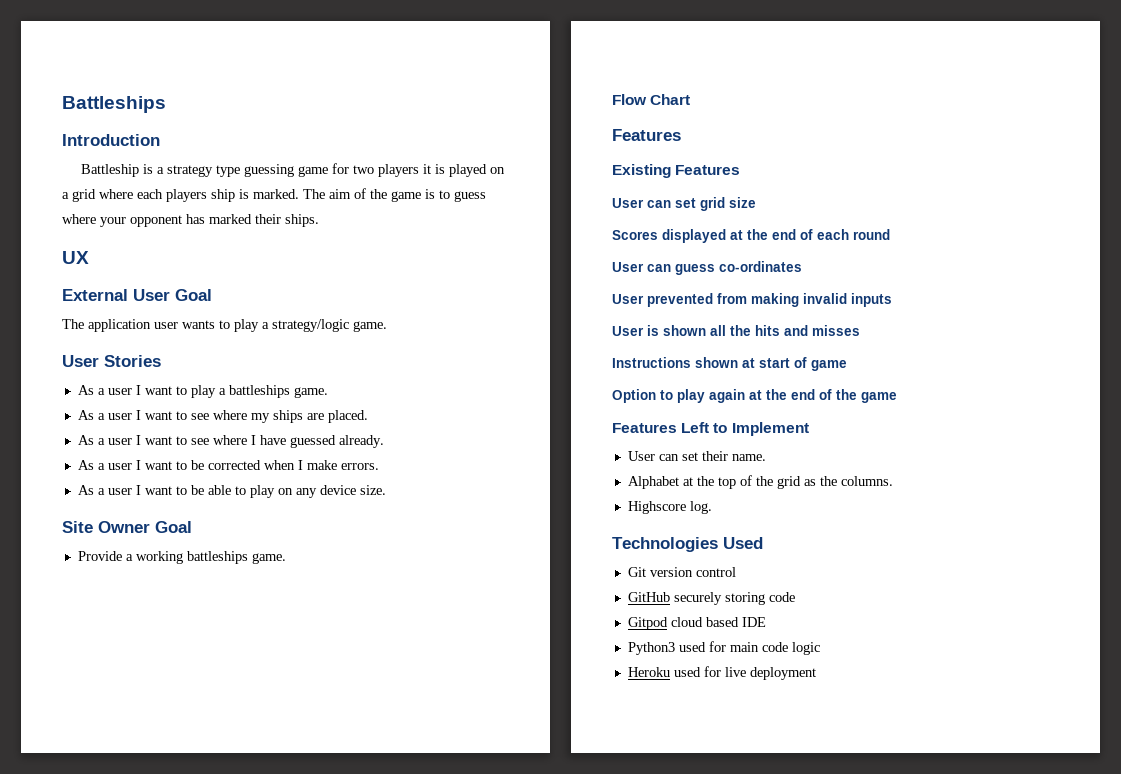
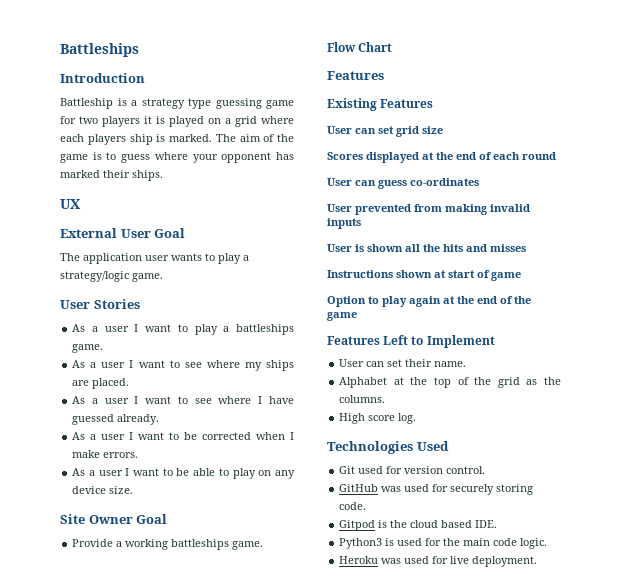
- Highscore log.
+ High score log.
- Git version control
- GitHub securely storing code
+ Git used for version control.
+ GitHub was used for securely storing code.
- Gitpod cloud based IDE
+ Gitpod is the cloud based IDE.
- Python3 used for main code logic
+ Python3 is used for the main code logic.
- Heroku used for live deployment
+ Heroku was used for live deployment.

